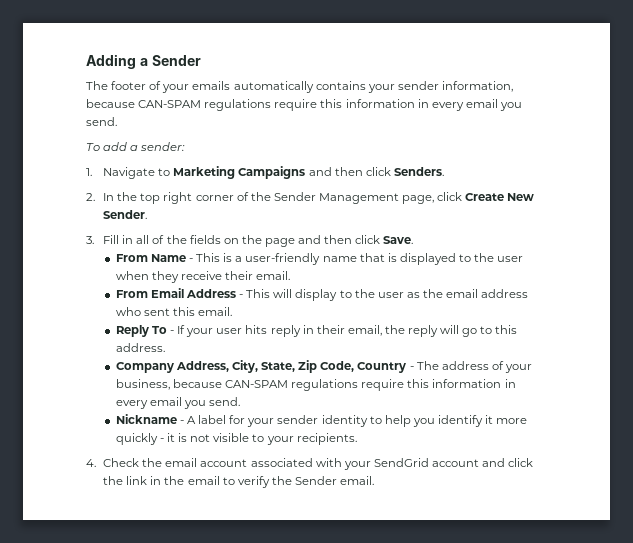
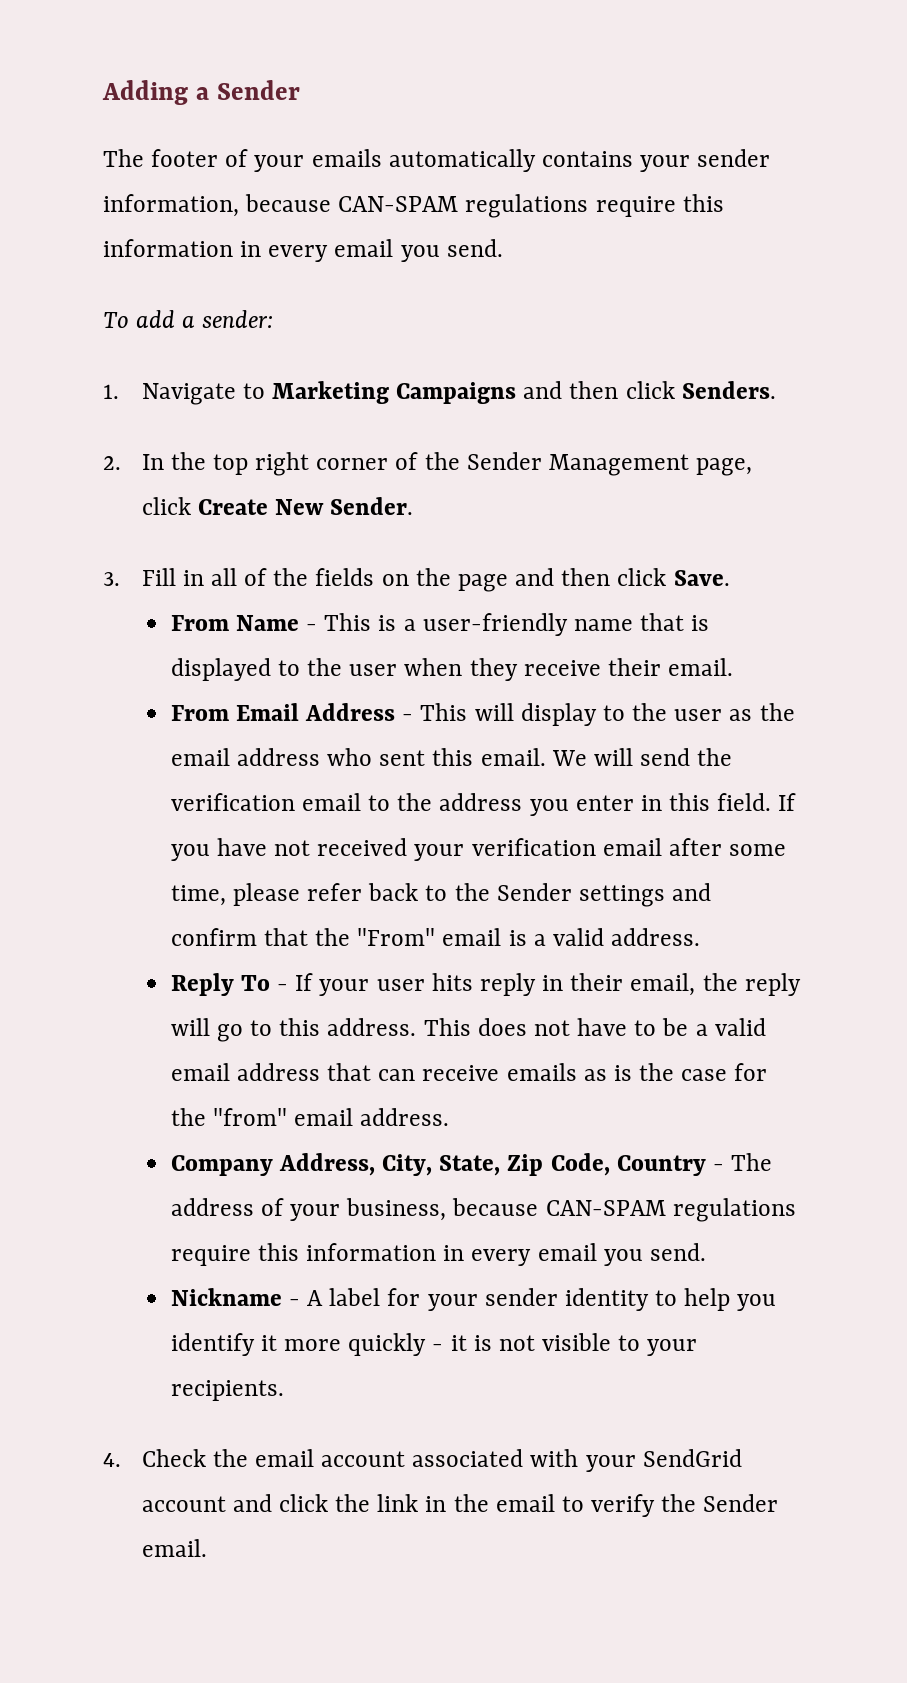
+ We will send the verification email to the address you enter in this field. If you have not received your verification email after some time, please refer back to the Sender settings and confirm that the "From" email is a valid address.
+ This does not have to be a valid email address that can receive emails as is the case for the "from" email address.

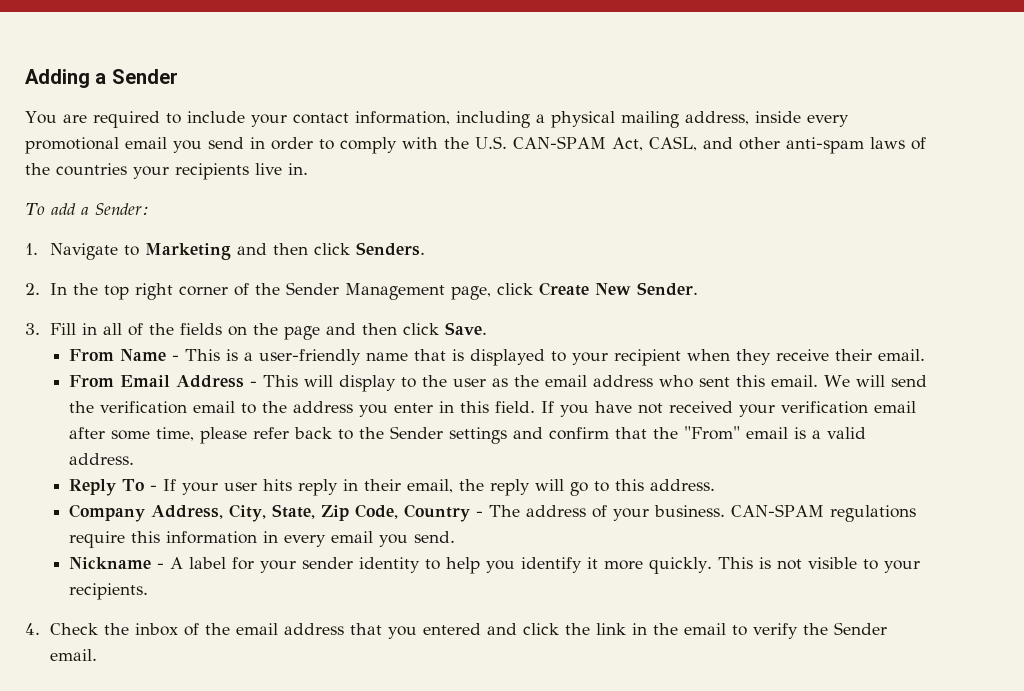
- The footer of your emails automatically contains your sender information, because CAN-SPAM regulations require this information in every email you send.
+ You are required to include your contact information, including a physical mailing address, inside every promotional email you send in order to comply with the U.S. CAN-SPAM Act, CASL, and other anti-spam laws of the countries your recipients live in.
- To add a sender:
+ To add a Sender:
- 1. Navigate to Marketing Campaigns and then click Senders.
+ 1. Navigate to Marketing and then click Senders.
- From Name - This is a user-friendly name that is displayed to the user when they receive their email.
+ From Name - This is a user-friendly name that is displayed to your recipient when they receive their email.
- This does not have to be a valid email address that can receive emails as is the case for the "from" email address.
- Company Address, City, State, Zip Code, Country - The address of your business, because CAN-SPAM regulations require this information in every email you send.
+ Company Address, City, State, Zip Code, Country - The address of your business. CAN-SPAM regulations require this information in every email you send.
- Nickname - A label for your sender identity to help you identify it more quickly - it is not visible to your recipients.
+ Nickname - A label for your sender identity to help you identify it more quickly. This is not visible to your recipients.
- 4. Check the email account associated with your SendGrid account and click the link in the email to verify the Sender email.
+ 4. Check the inbox of the email address that you entered and click the link in the email to verify the Sender email.

